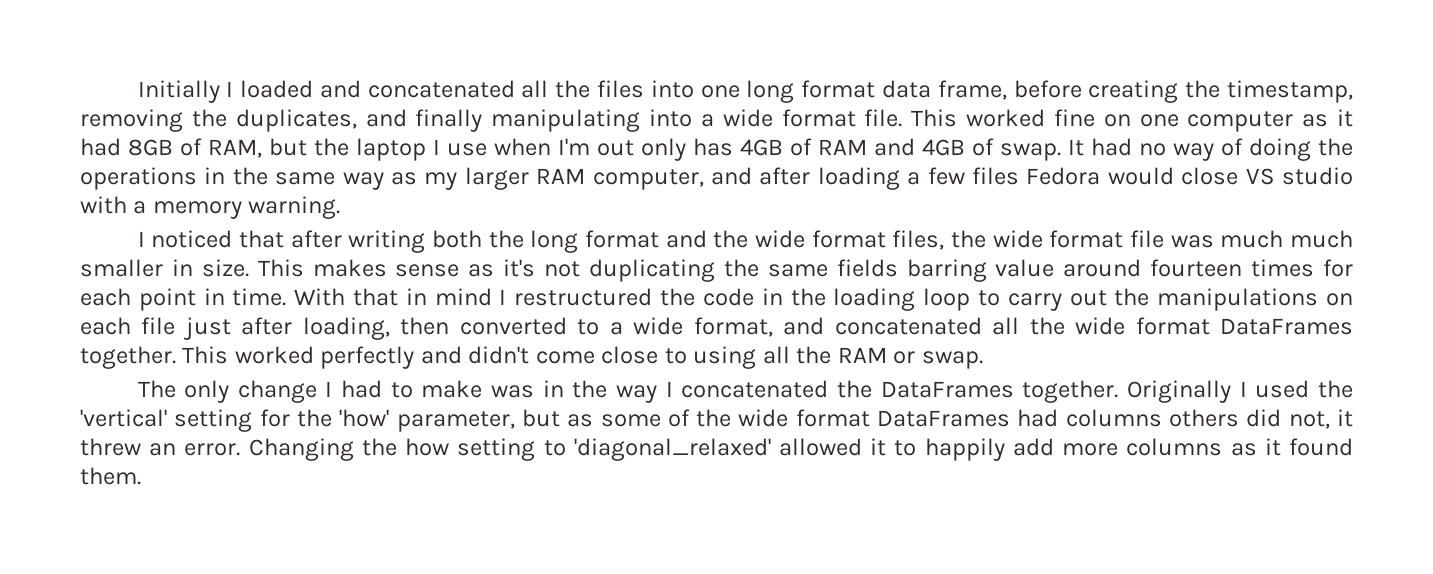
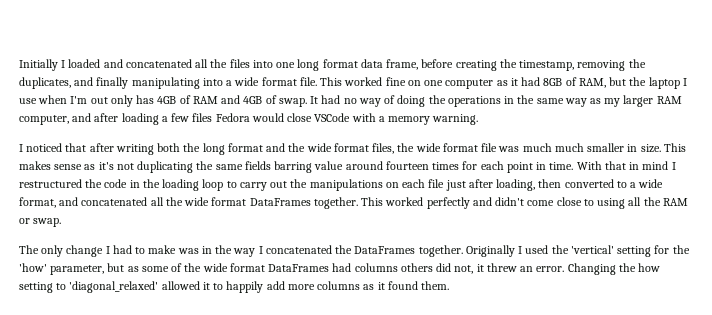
- It had no way of doing the operations in the same way as my larger RAM computer, and after loading a few files Fedora would close VS studio with a memory warning.
+ It had no way of doing the operations in the same way as my larger RAM computer, and after loading a few files Fedora would close VSCode with a memory warning.

